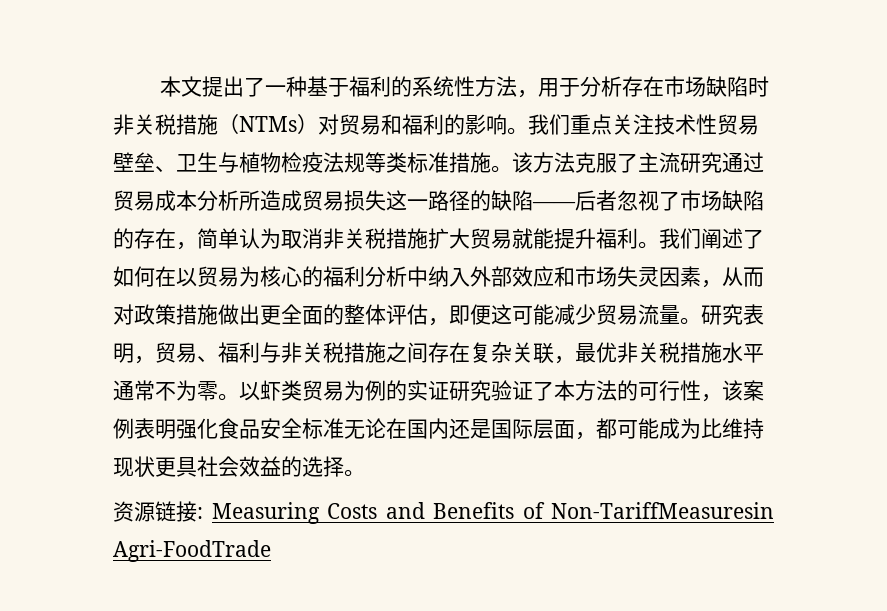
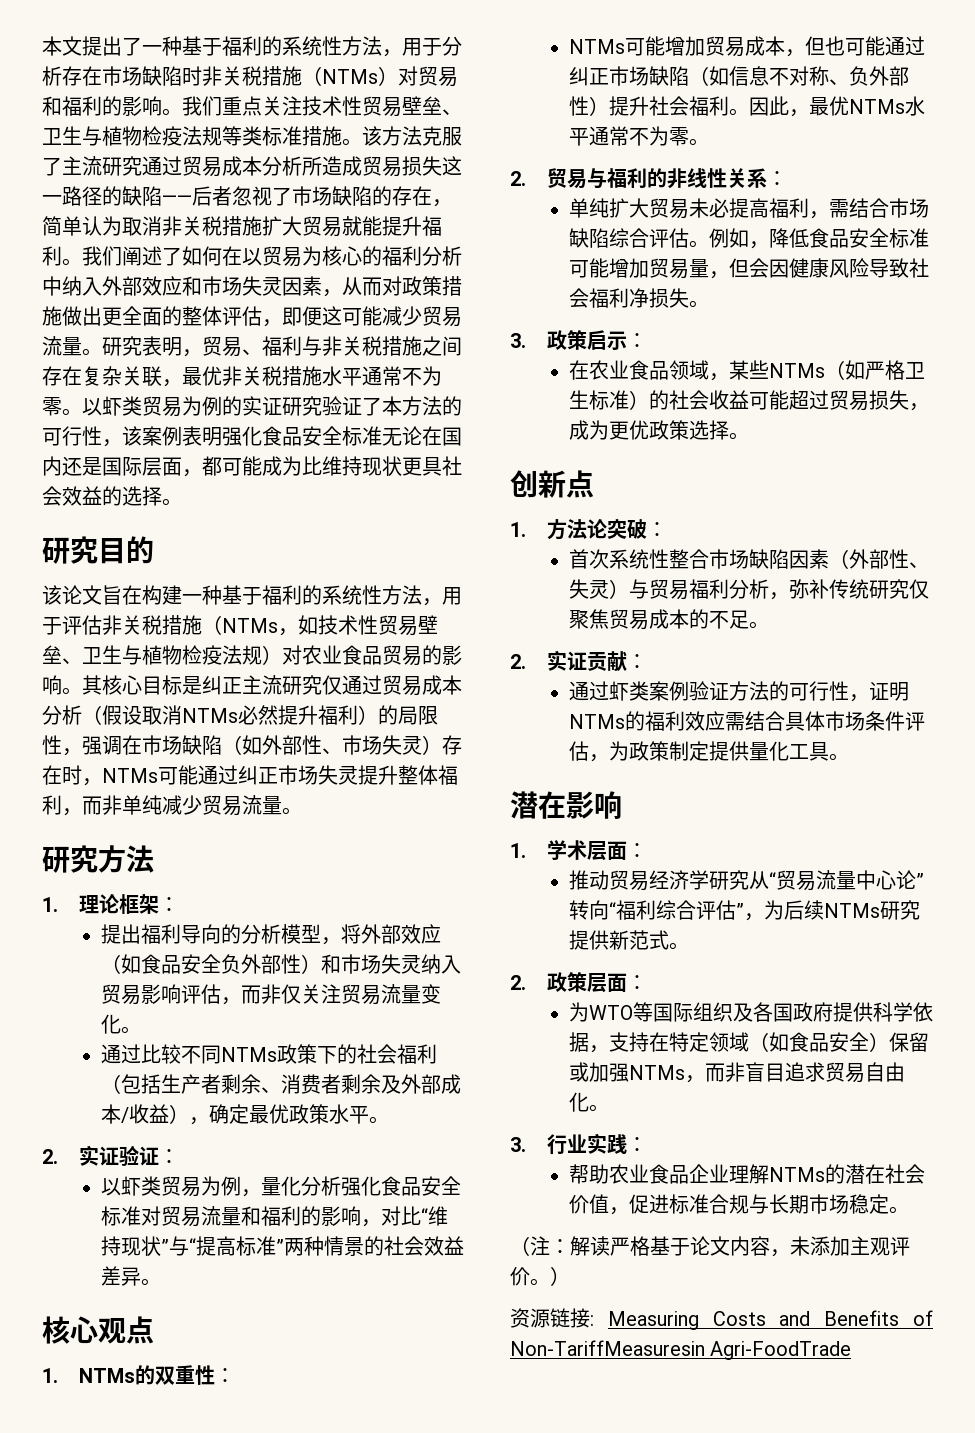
+ 研究目的
+ 该论文旨在构建一种基于福利的系统性方法，用于评估非关税措施（NTMs，如技术性贸易壁垒、卫生与植物检疫法规）对农业食品贸易的影响。其核心目标是纠正主流研究仅通过贸易成本分析（假设取消NTMs必然提升福利）的局限性，强调在市场缺陷（如外部性、市场失灵）存在时，NTMs可能通过纠正市场失灵提升整体福利，而非单纯减少贸易流量。
+ 研究方法
+ 1.理论框架：
+ 提出福利导向的分析模型，将外部效应（如食品安全负外部性）和市场失灵纳入贸易影响评估，而非仅关注贸易流量变化。
+ 通过比较不同NTMs政策下的社会福利（包括生产者剩余、消费者剩余及外部成本/收益），确定最优政策水平。
+ 2.实证验证：
+ 以虾类贸易为例，量化分析强化食品安全标准对贸易流量和福利的影响，对比“维持现状”与“提高标准”两种情景的社会效益差异。
+ 核心观点
+ 1. NTMs的双重性：
+ NTMs可能增加贸易成本，但也可能通过纠正市场缺陷（如信息不对称、负外部性）提升社会福利。因此，最优NTMs水平通常不为零。
+ 2.贸易与福利的非线性关系：
+ 单纯扩大贸易未必提高福利，需结合市场缺陷综合评估。例如，降低食品安全标准可能增加贸易量，但会因健康风险导致社会福利净损失。
+ 3.政策启示：
+ 在农业食品领域，某些NTMs（如严格卫生标准）的社会收益可能超过贸易损失，成为更优政策选择。
+ 创新点
+ 1.方法论突破：
+ 首次系统性整合市场缺陷因素（外部性、失灵）与贸易福利分析，弥补传统研究仅聚焦贸易成本的不足。
+ 2.实证贡献：
+ 通过虾类案例验证方法的可行性，证明NTMs的福利效应需结合具体市场条件评估，为政策制定提供量化工具。
+ 潜在影响
+ 1.学术层面：
+ 推动贸易经济学研究从“贸易流量中心论”转向“福利综合评估”，为后续NTMs研究提供新范式。
+ 2.政策层面：
+ 为WTO等国际组织及各国政府提供科学依据，支持在特定领域（如食品安全）保留或加强NTMs，而非盲目追求贸易自由化。
+ 3.行业实践：
+ 帮助农业食品企业理解NTMs的潜在社会价值，促进标准合规与长期市场稳定。
+ （注：解读严格基于论文内容，未添加主观评价。）

